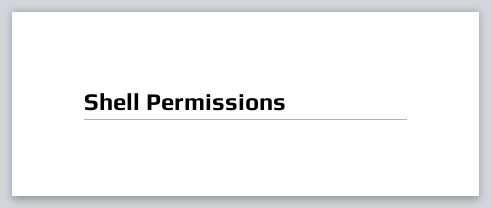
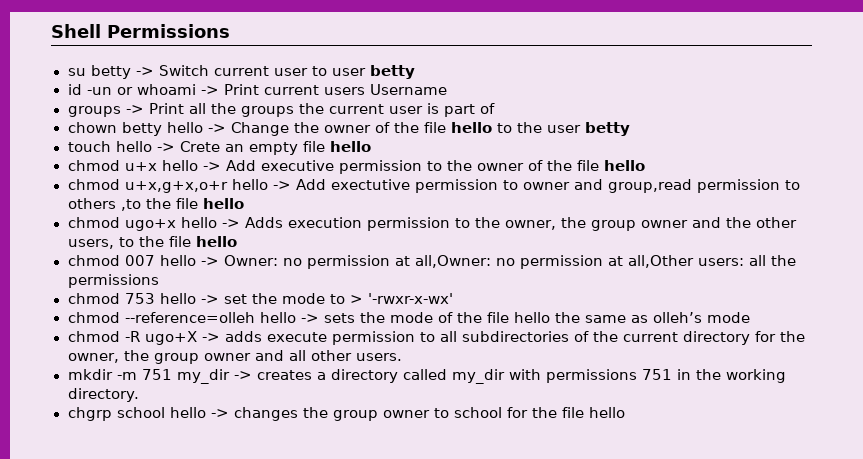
+ su betty -> Switch current user to user betty
+ id -un or whoami -> Print current users Username
+ groups -> Print all the groups the current user is part of
+ chown betty hello -> Change the owner of the file hello to the user betty
+ touch hello -> Crete an empty file hello
+ chmod u+x hello -> Add executive permission to the owner of the file hello
+ chmod u+x,g+x,o+r hello -> Add exectutive permission to owner and group,read permission to others ,to the file hello
+ chmod ugo+x hello -> Adds execution permission to the owner, the group owner and the other users, to the file hello
+ chmod 007 hello -> Owner: no permission at all,Owner: no permission at all,Other users: all the permissions
+ chmod 753 hello -> set the mode to > '-rwxr-x-wx'
+ chmod --reference=olleh hello -> sets the mode of the file hello the same as olleh’s mode
+ chmod -R ugo+X -> adds execute permission to all subdirectories of the current directory for the owner, the group owner and all other users.
+ mkdir -m 751 my_dir -> creates a directory called my_dir with permissions 751 in the working directory.
+ chgrp school hello -> changes the group owner to school for the file hello

